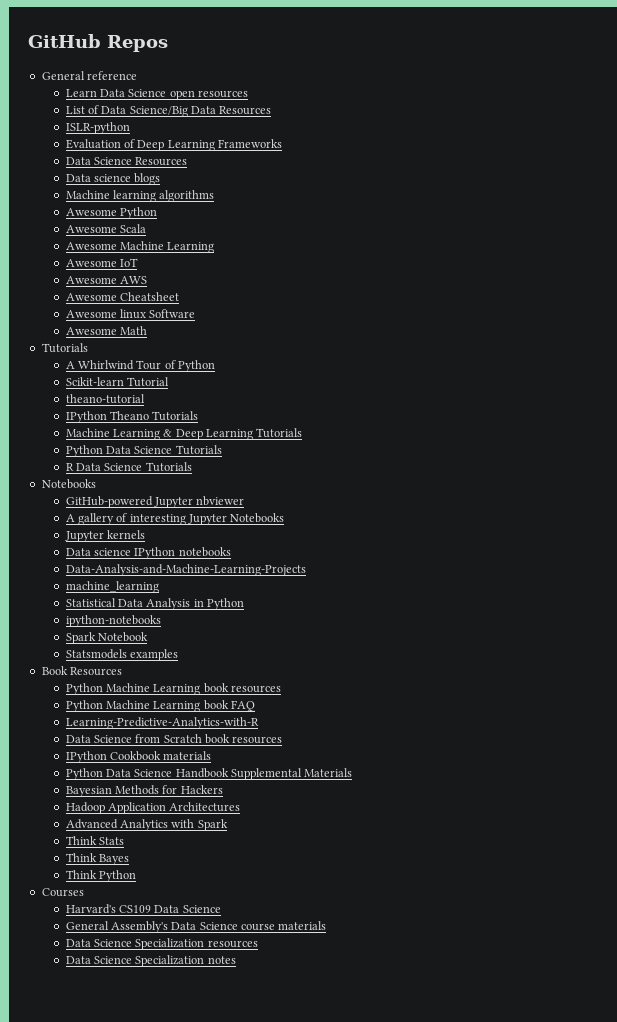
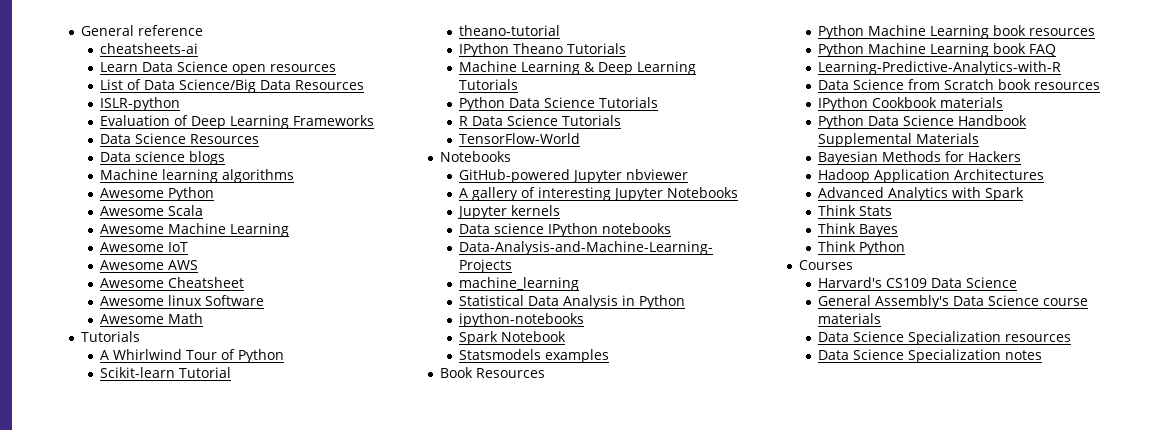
- GitHub Repos
+ cheatsheets-ai
+ TensorFlow-World

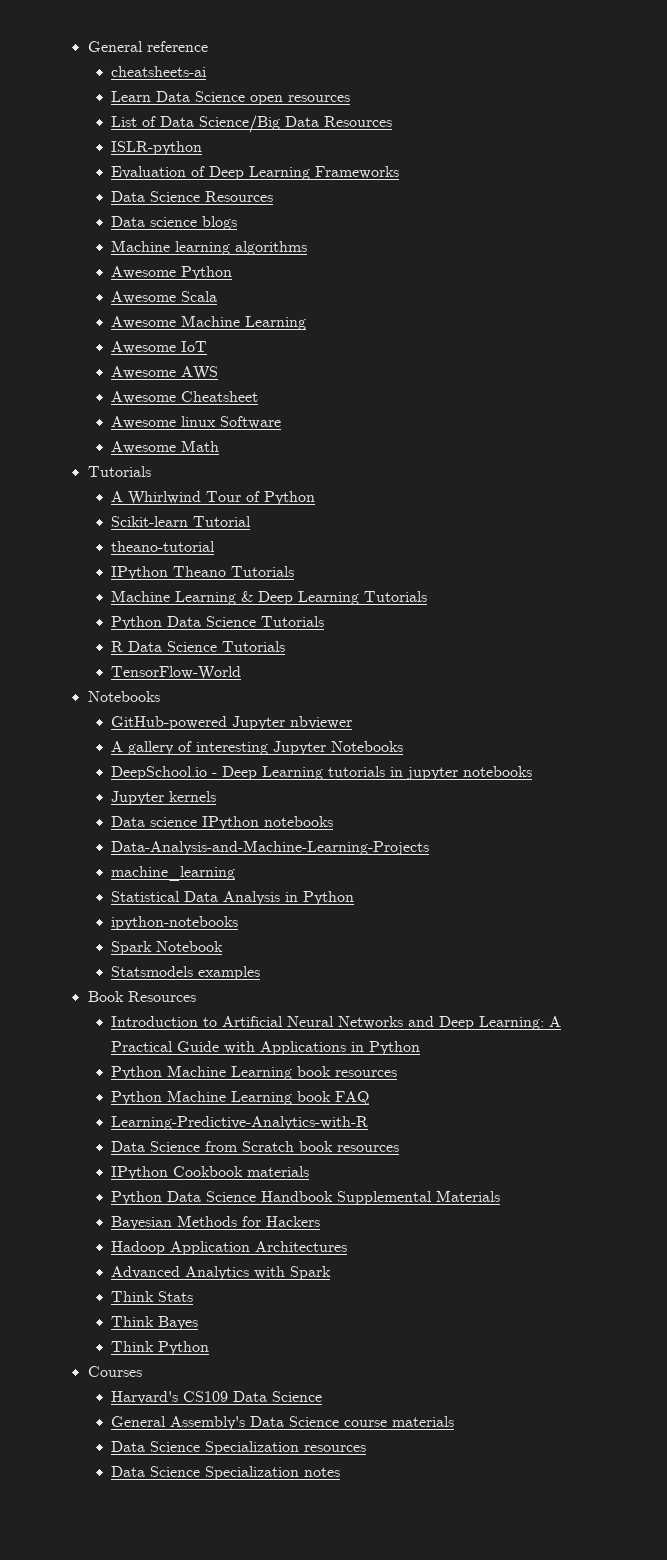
+ DeepSchool.io - Deep Learning tutorials in jupyter notebooks
+ Introduction to Artificial Neural Networks and Deep Learning: A Practical Guide with Applications in Python

